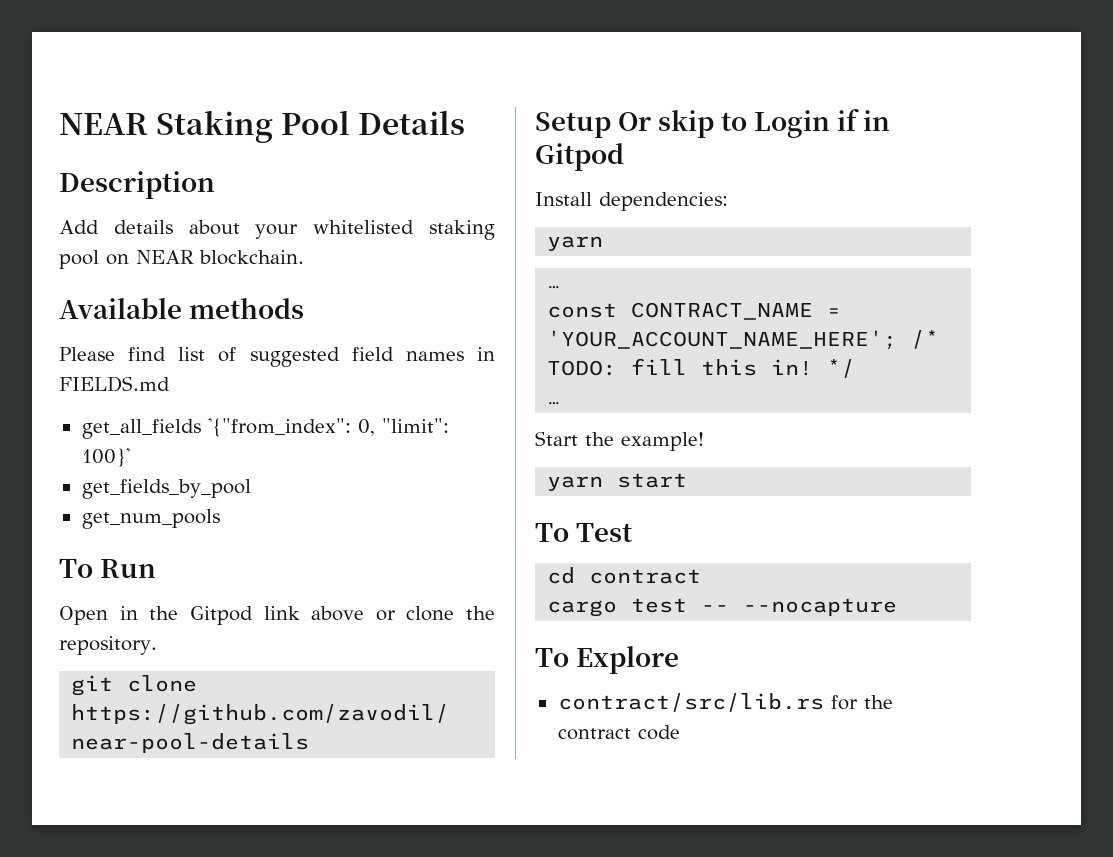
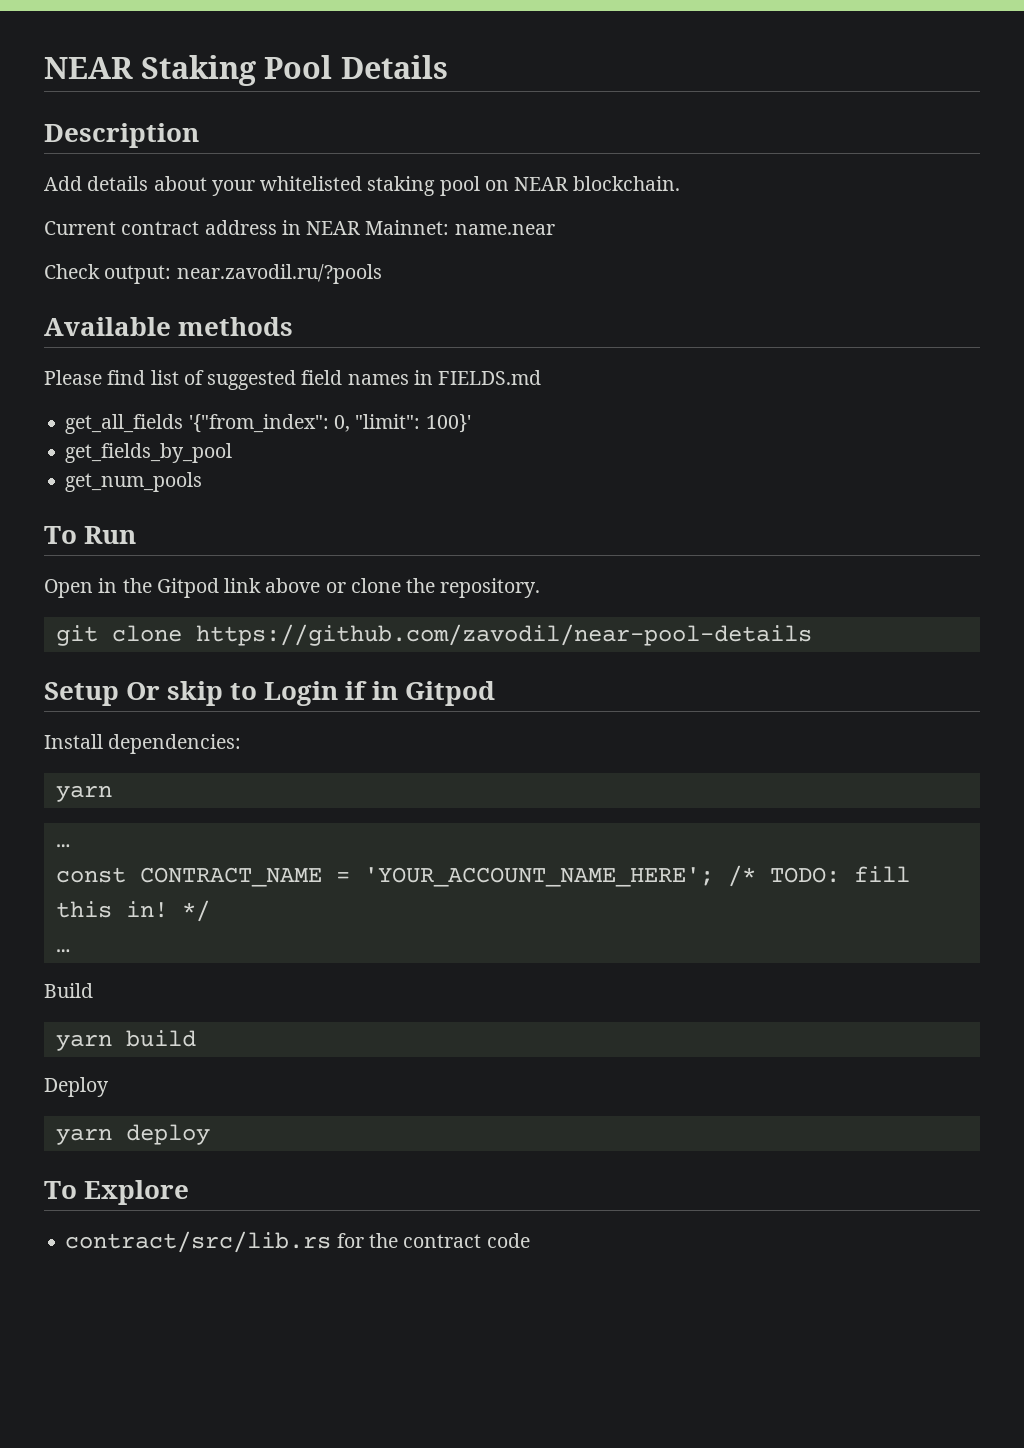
+ Current contract address in NEAR Mainnet: name.near
+ Check output: near.zavodil.ru/?pools
- Start the example!
- yarn start
- To Test
- cd contract
- cargo test -- --nocapture
+ Build
+ yarn build
+ Deploy
+ yarn deploy

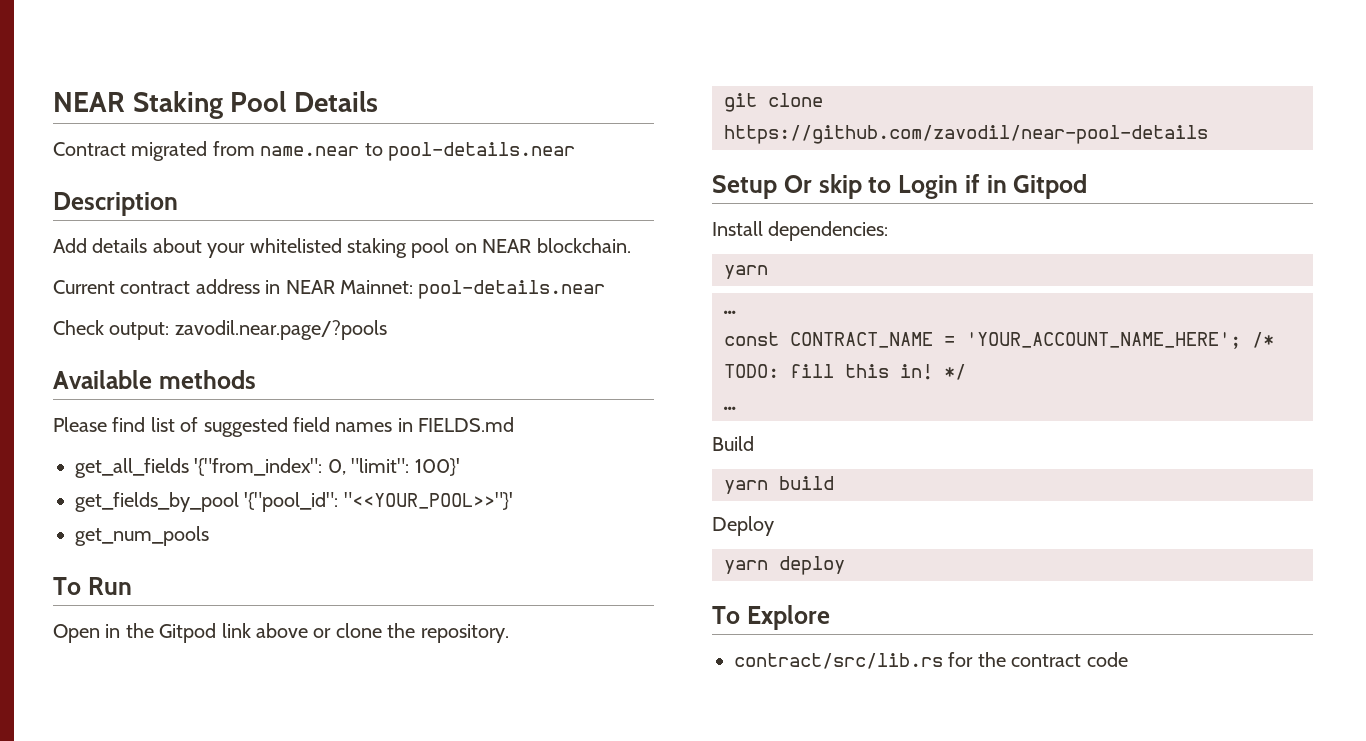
+ Contract migrated from name.near to pool-details.near
- Current contract address in NEAR Mainnet: name.near
+ Current contract address in NEAR Mainnet: pool-details.near
- Check output: near.zavodil.ru/?pools
+ Check output: zavodil.near.page/?pools
- get_fields_by_pool
+ get_fields_by_pool '{"pool_id": "<<YOUR_POOL>>"}'

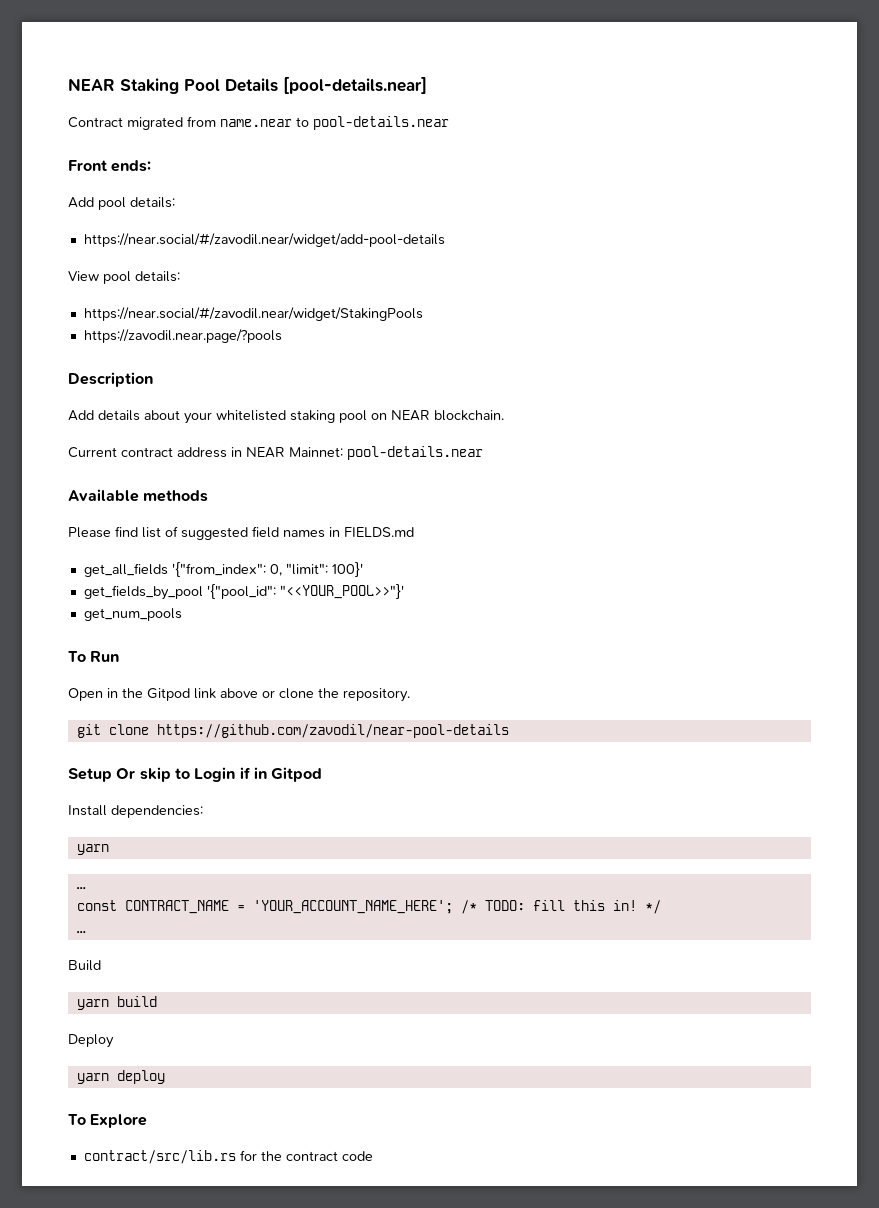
- NEAR Staking Pool Details
+ NEAR Staking Pool Details [pool-details.near]
+ Front ends:
+ Add pool details:
+ https://near.social/#/zavodil.near/widget/add-pool-details
+ View pool details:
+ https://near.social/#/zavodil.near/widget/StakingPools
+ https://zavodil.near.page/?pools
- Check output: zavodil.near.page/?pools

